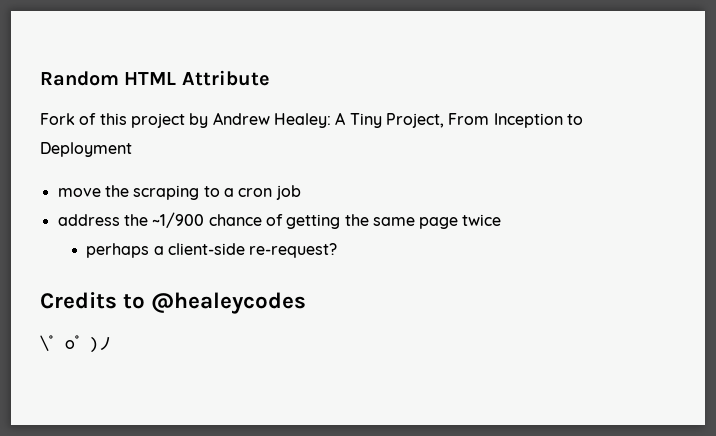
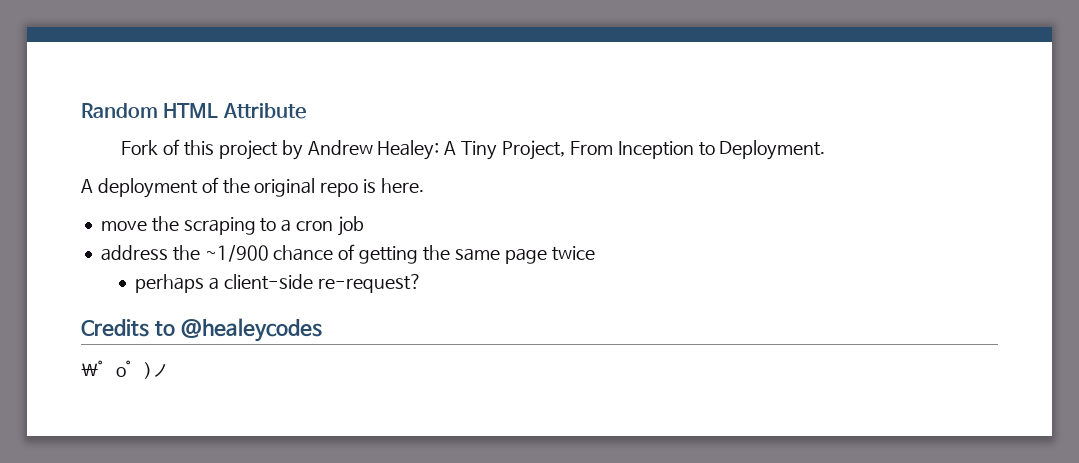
- Fork of this project by Andrew Healey: A Tiny Project, From Inception to Deployment
+ Fork of this project by Andrew Healey: A Tiny Project, From Inception to Deployment.
+ A deployment of the original repo is here.

